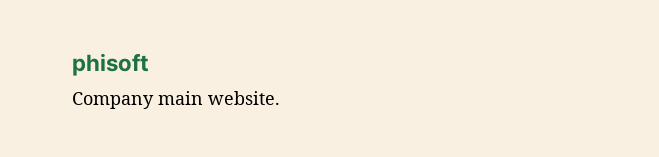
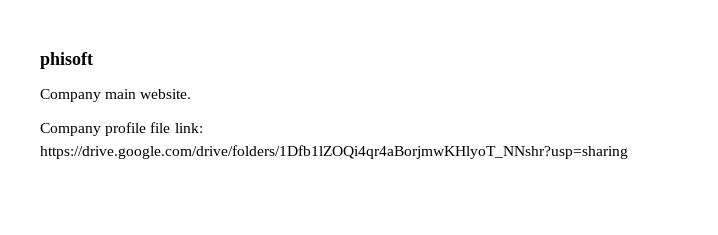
+ Company profile file link: https://drive.google.com/drive/folders/1Dfb1lZOQi4qr4aBorjmwKHlyoT_NNshr?usp=sharing

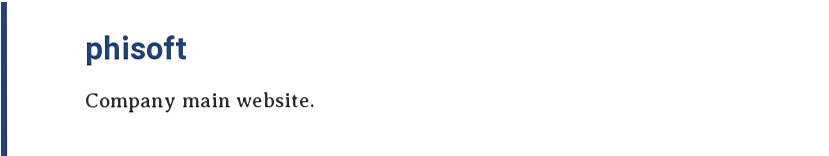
- Company profile file link: https://drive.google.com/drive/folders/1Dfb1lZOQi4qr4aBorjmwKHlyoT_NNshr?usp=sharing

